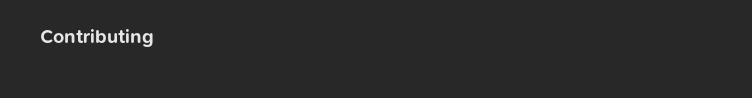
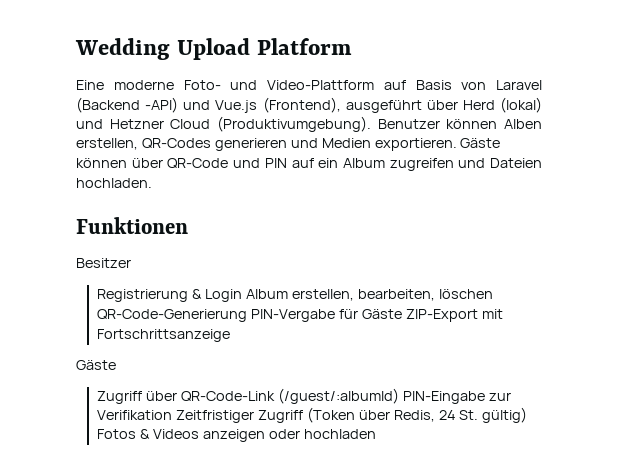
- Contributing
+ Wedding Upload Platform
+ Eine moderne Foto- und Video-Plattform auf Basis von Laravel (Backend -API) und Vue.js (Frontend), ausgeführt über Herd (lokal) und Hetzner Cloud (Produktivumgebung). Benutzer können Alben erstellen, QR-Codes generieren und Medien exportieren. Gäste können über QR-Code und PIN auf ein Album zugreifen und Dateien hochladen.
+ Funktionen
+ Besitzer
+ Registrierung & Login Album erstellen, bearbeiten, löschen QR-Code-Generierung PIN-Vergabe für Gäste ZIP-Export mit Fortschrittsanzeige
+ Gäste
+ Zugriff über QR-Code-Link (/guest/:albumId) PIN-Eingabe zur Verifikation Zeitfristiger Zugriff (Token über Redis, 24 St. gültig) Fotos & Videos anzeigen oder hochladen

